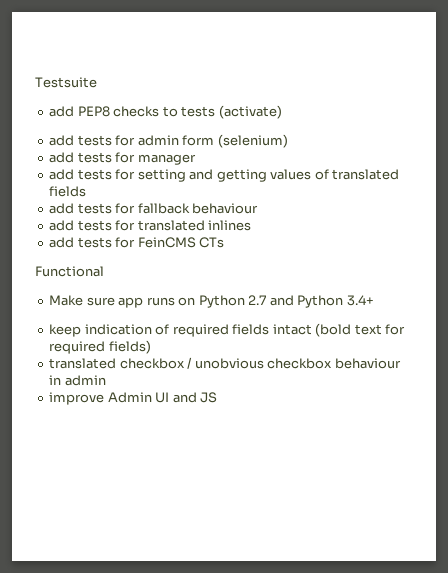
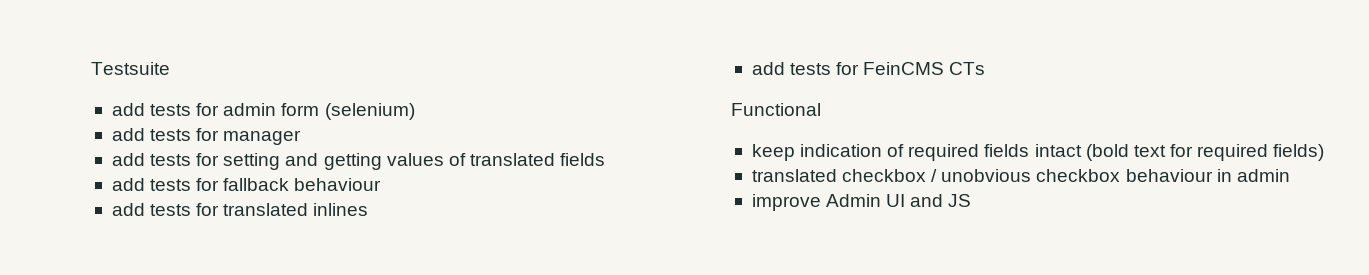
- add PEP8 checks to tests (activate)
- Make sure app runs on Python 2.7 and Python 3.4+

